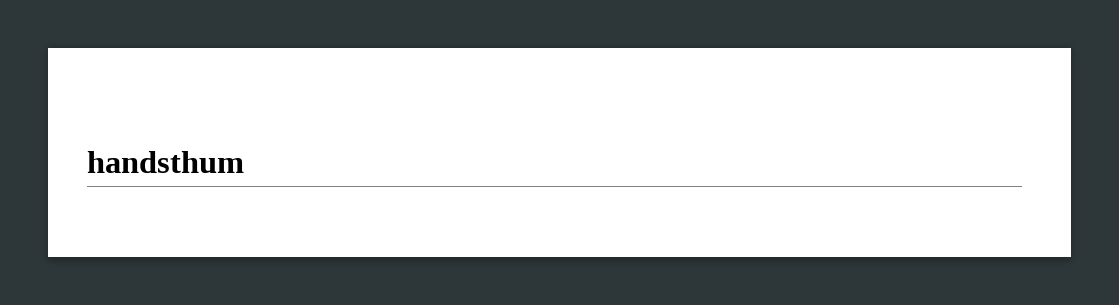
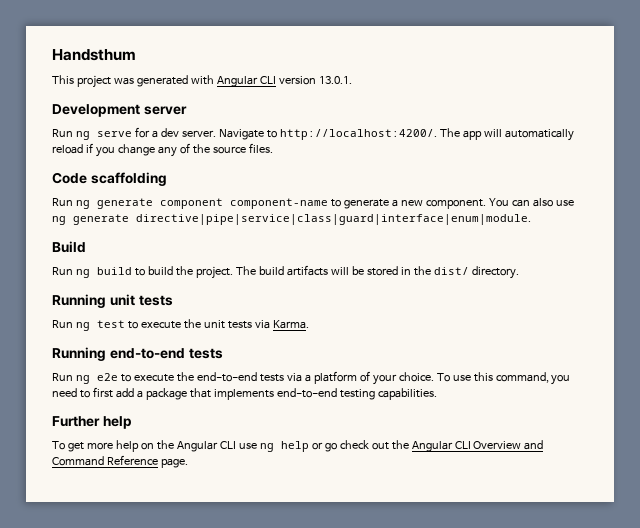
- handsthum
+ Handsthum
+ This project was generated with Angular CLI version 13.0.1.
+ Development server
+ Run ng serve for a dev server. Navigate to http://localhost:4200/. The app will automatically reload if you change any of the source files.
+ Code scaffolding
+ Run ng generate component component-name to generate a new component. You can also use ng generate directive|pipe|service|class|guard|interface|enum|module.
+ Build
+ Run ng build to build the project. The build artifacts will be stored in the dist/ directory.
+ Running unit tests
+ Run ng test to execute the unit tests via Karma.
+ Running end-to-end tests
+ Run ng e2e to execute the end-to-end tests via a platform of your choice. To use this command, you need to first add a package that implements end-to-end testing capabilities.
+ Further help
+ To get more help on the Angular CLI use ng help or go check out the Angular CLI Overview and Command Reference page.

